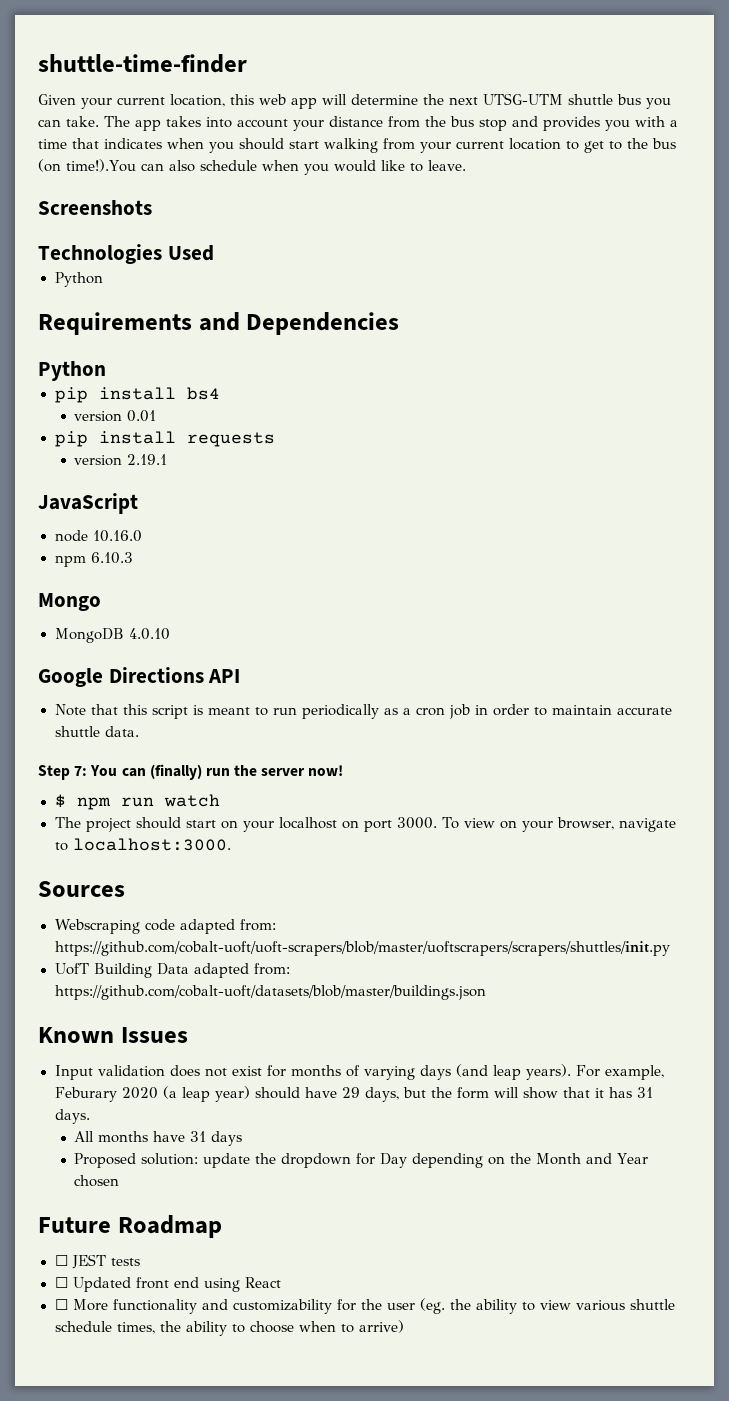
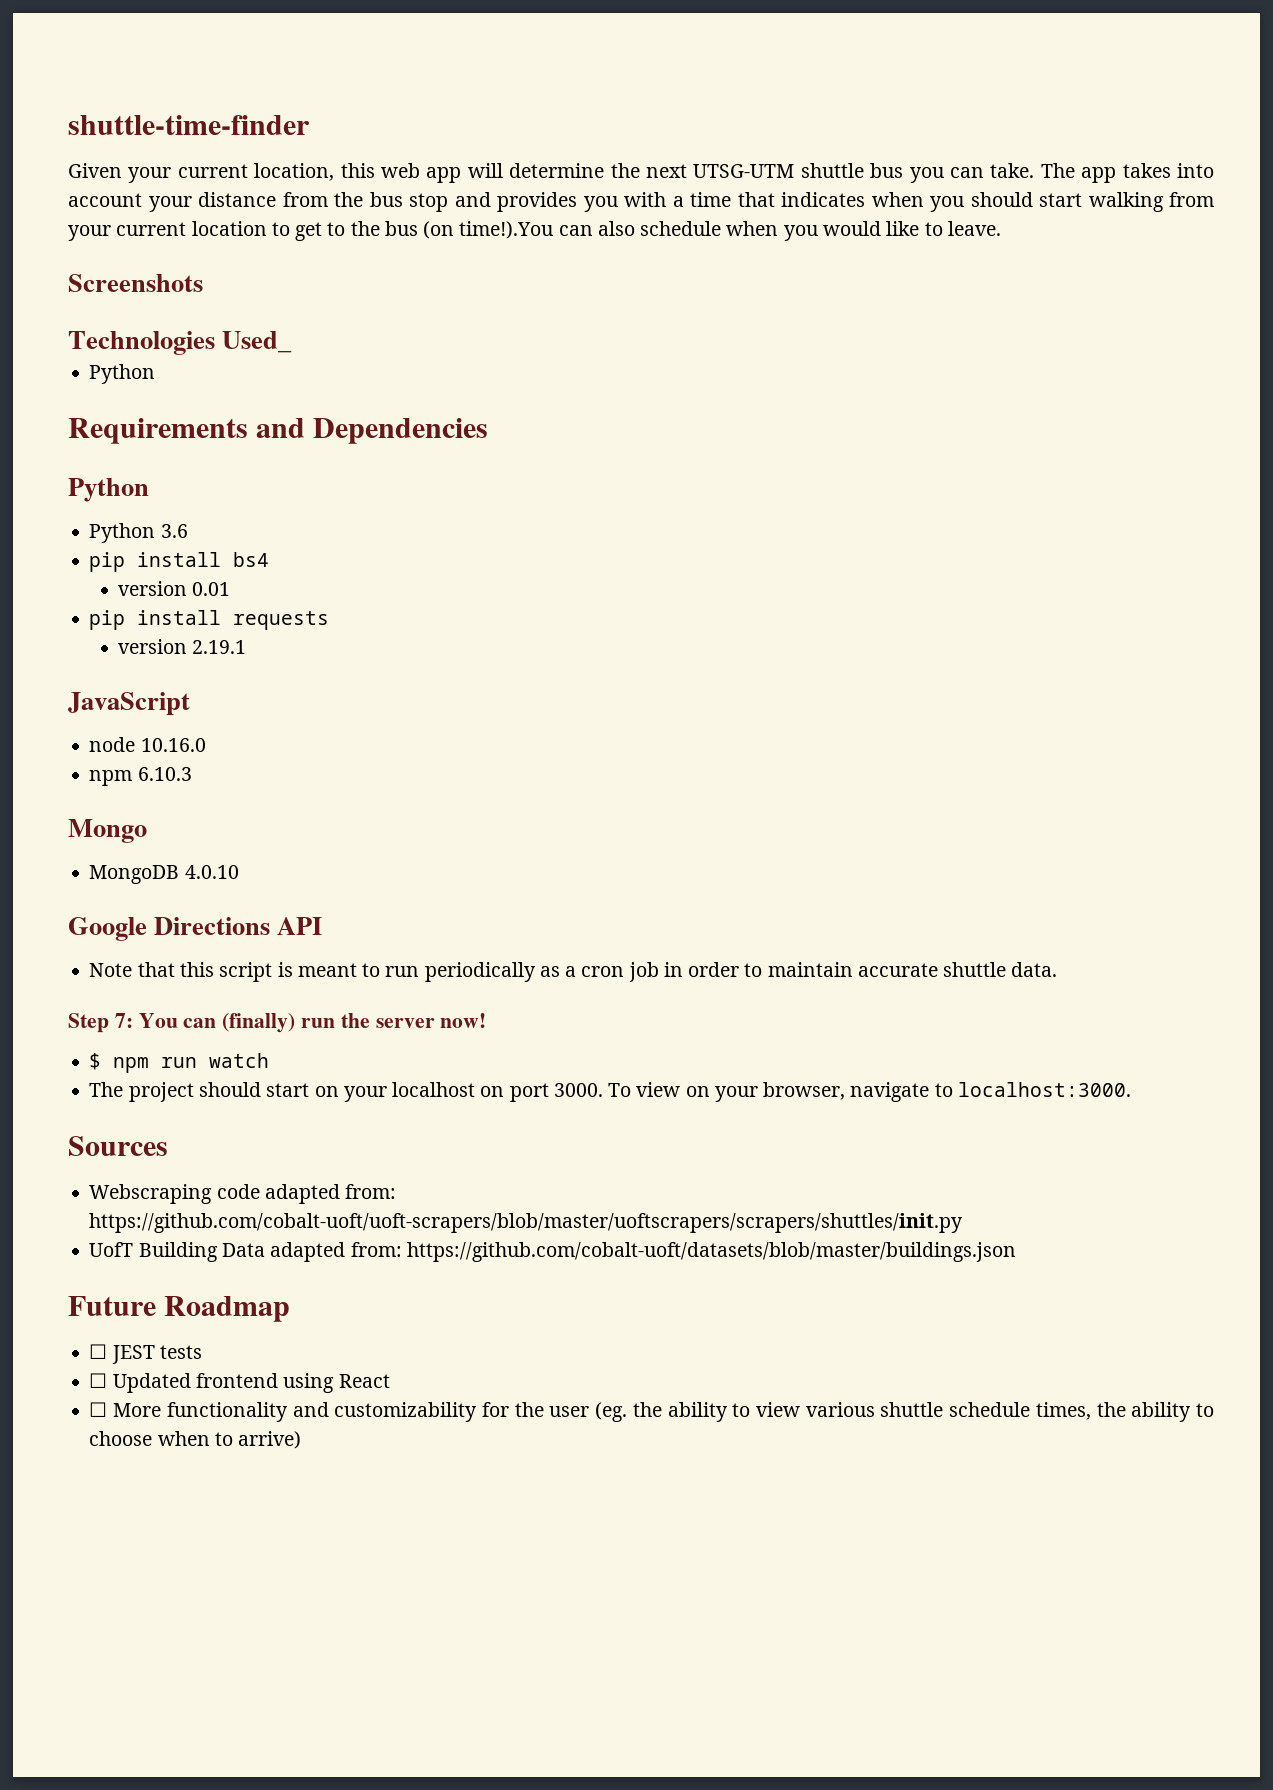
- Technologies Used
+ Technologies Used_
+ Python 3.6
- Known Issues
- Input validation does not exist for months of varying days (and leap years). For example, Feburary 2020 (a leap year) should have 29 days, but the form will show that it has 31 days.
- All months have 31 days
- Proposed solution: update the dropdown for Day depending on the Month and Year chosen
- ☐ Updated front end using React
+ ☐ Updated frontend using React

